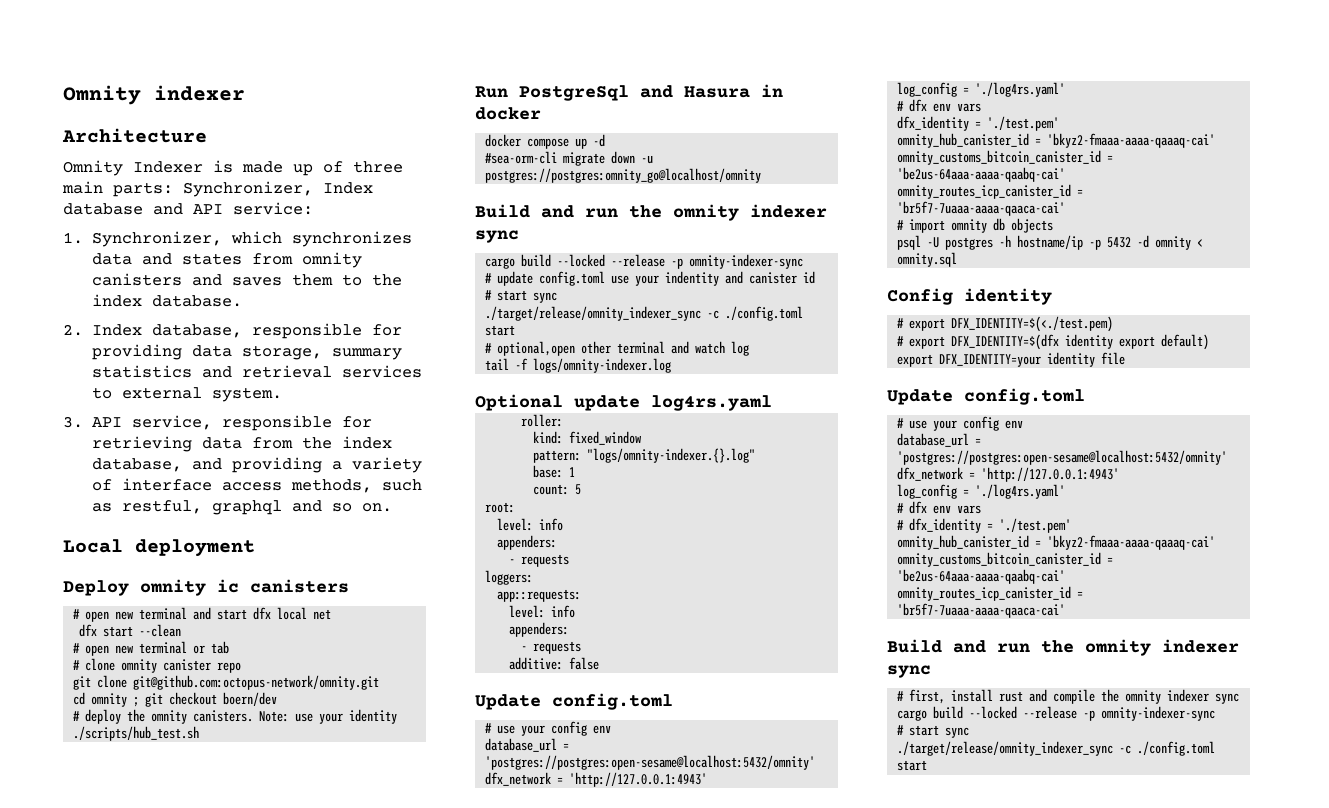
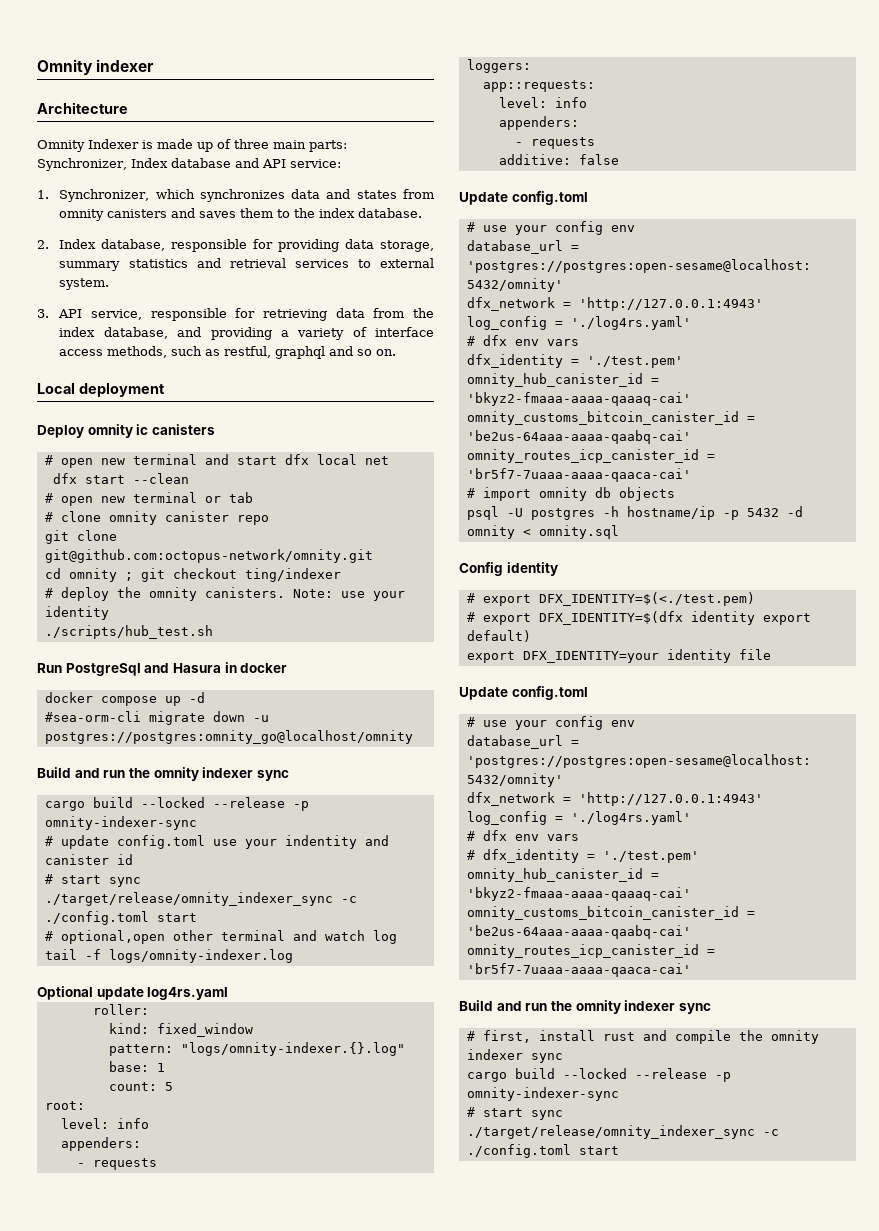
- cd omnity ; git checkout boern/dev
+ cd omnity ; git checkout ting/indexer

